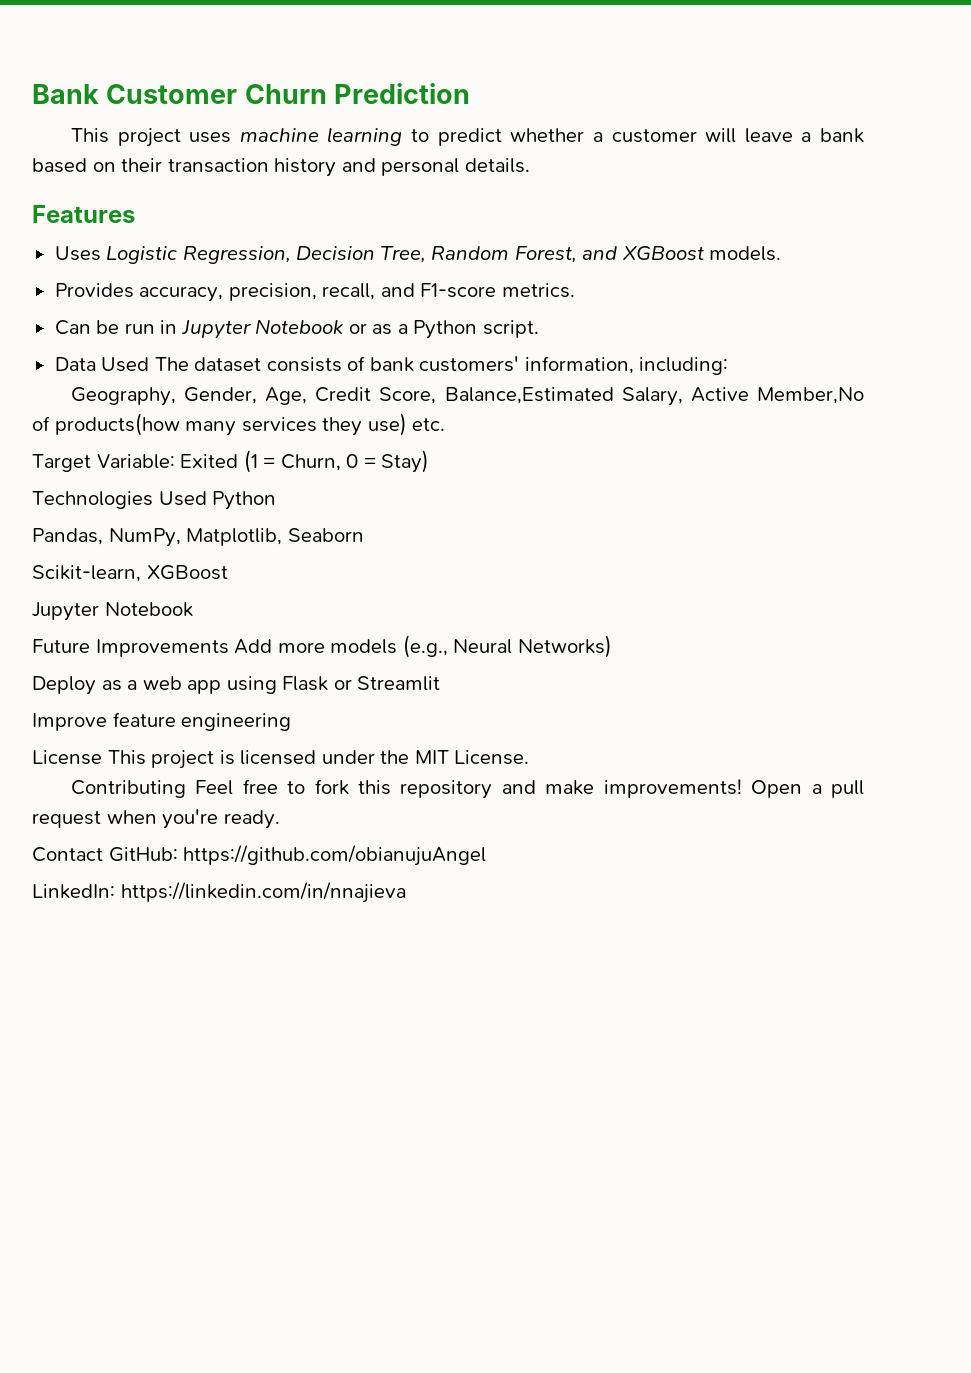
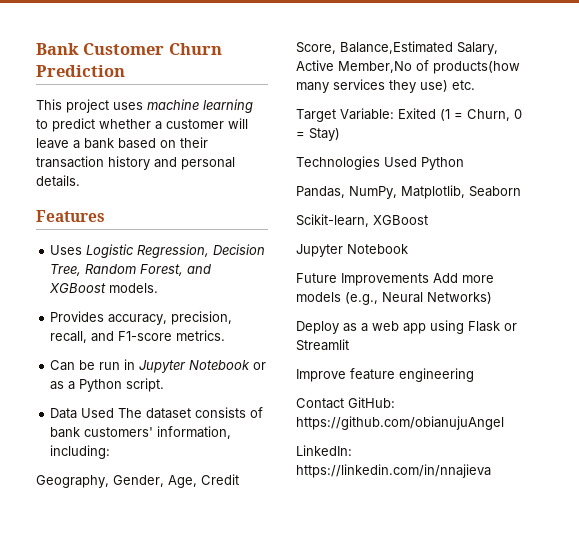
- License This project is licensed under the MIT License.
- Contributing Feel free to fork this repository and make improvements! Open a pull request when you're ready.

